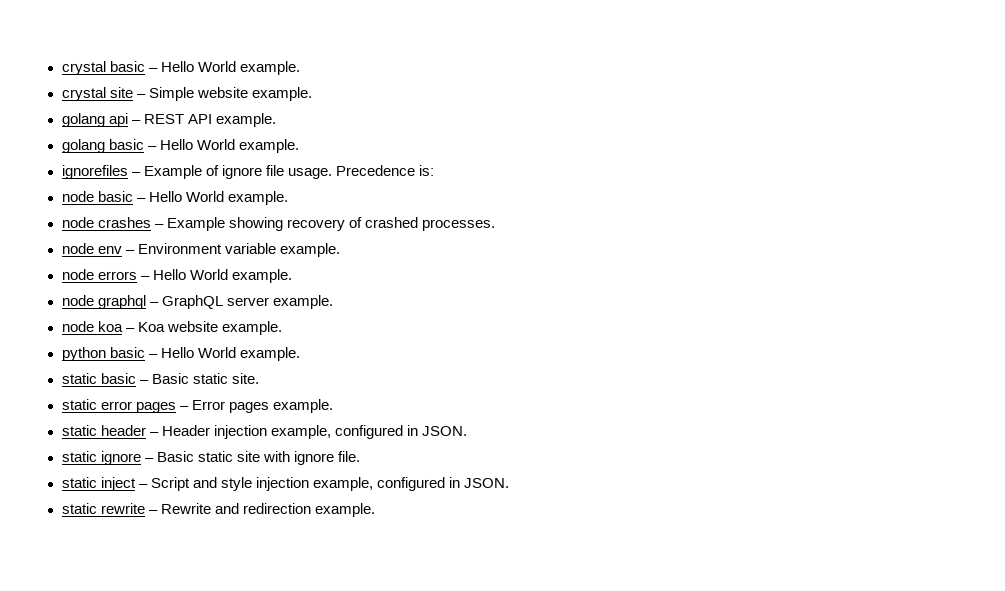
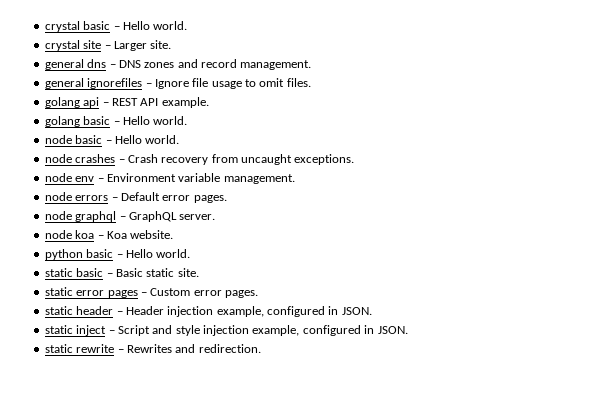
- crystal basic – Hello World example.
+ crystal basic – Hello world.
- crystal site – Simple website example.
+ crystal site – Larger site.
+ general dns – DNS zones and record management.
+ general ignorefiles – Ignore file usage to omit files.
- golang basic – Hello World example.
- ignorefiles – Example of ignore file usage. Precedence is:
+ golang basic – Hello world.
- node basic – Hello World example.
+ node basic – Hello world.
- node crashes – Example showing recovery of crashed processes.
+ node crashes – Crash recovery from uncaught exceptions.
- node env – Environment variable example.
+ node env – Environment variable management.
- node errors – Hello World example.
+ node errors – Default error pages.
- node graphql – GraphQL server example.
+ node graphql – GraphQL server.
- node koa – Koa website example.
+ node koa – Koa website.
- python basic – Hello World example.
+ python basic – Hello world.
- static error pages – Error pages example.
+ static error pages – Custom error pages.
- static ignore – Basic static site with ignore file.
- static rewrite – Rewrite and redirection example.
+ static rewrite – Rewrites and redirection.

